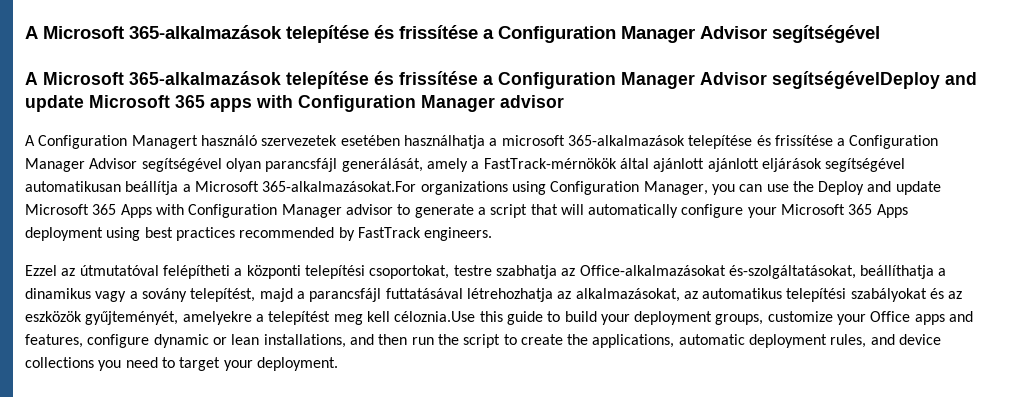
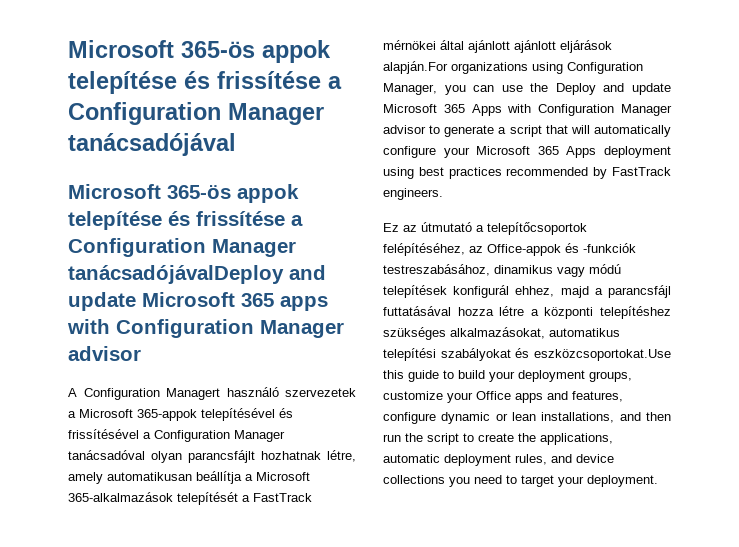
- A Microsoft 365-alkalmazások telepítése és frissítése a Configuration Manager Advisor segítségével
- A Microsoft 365-alkalmazások telepítése és frissítése a Configuration Manager Advisor segítségévelDeploy and update Microsoft 365 apps with Configuration Manager advisor
+ Microsoft 365-ös appok telepítése és frissítése a Configuration Manager tanácsadójával
+ Microsoft 365-ös appok telepítése és frissítése a Configuration Manager tanácsadójávalDeploy and update Microsoft 365 apps with Configuration Manager advisor
- A Configuration Managert használó szervezetek esetében használhatja a microsoft 365-alkalmazások telepítése és frissítése a Configuration Manager Advisor segítségével olyan parancsfájl generálását, amely a FastTrack-mérnökök által ajánlott ajánlott eljárások segítségével automatikusan beállítja a Microsoft 365-alkalmazásokat.For organizations using Configuration Manager, you can use the Deploy and update Microsoft 365 Apps with Configuration Manager advisor to generate a script that will automatically configure your Microsoft 365 Apps deployment using best practices recommended by FastTrack engineers.
+ A Configuration Managert használó szervezetek a Microsoft 365-appok telepítésével és frissítésével a Configuration Manager tanácsadóval olyan parancsfájlt hozhatnak létre, amely automatikusan beállítja a Microsoft 365-alkalmazások telepítését a FastTrack mérnökei által ajánlott ajánlott eljárások alapján.For organizations using Configuration Manager, you can use the Deploy and update Microsoft 365 Apps with Configuration Manager advisor to generate a script that will automatically configure your Microsoft 365 Apps deployment using best practices recommended by FastTrack engineers.
- Ezzel az útmutatóval felépítheti a központi telepítési csoportokat, testre szabhatja az Office-alkalmazásokat és-szolgáltatásokat, beállíthatja a dinamikus vagy a sovány telepítést, majd a parancsfájl futtatásával létrehozhatja az alkalmazásokat, az automatikus telepítési szabályokat és az eszközök gyűjteményét, amelyekre a telepítést meg kell céloznia.Use this guide to build your deployment groups, customize your Office apps and features, configure dynamic or lean installations, and then run the script to create the applications, automatic deployment rules, and device collections you need to target your deployment.
+ Ez az útmutató a telepítőcsoportok felépítéséhez, az Office-appok és -funkciók testreszabásához, dinamikus vagy módú telepítések konfigurál ehhez, majd a parancsfájl futtatásával hozza létre a központi telepítéshez szükséges alkalmazásokat, automatikus telepítési szabályokat és eszközcsoportokat.Use this guide to build your deployment groups, customize your Office apps and features, configure dynamic or lean installations, and then run the script to create the applications, automatic deployment rules, and device collections you need to target your deployment.

